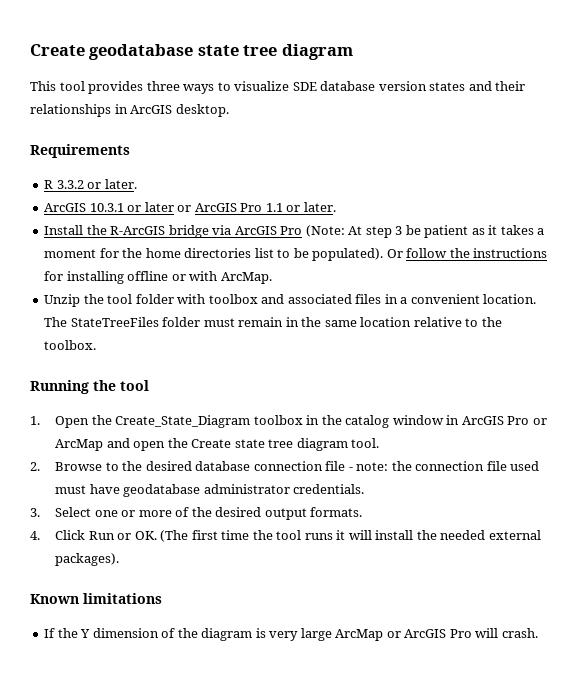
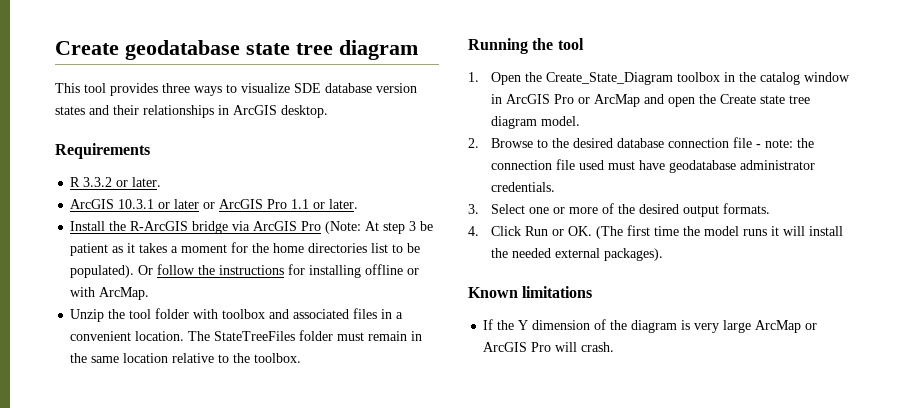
- 1. Open the Create_State_Diagram toolbox in the catalog window in ArcGIS Pro or ArcMap and open the Create state tree diagram tool.
+ 1. Open the Create_State_Diagram toolbox in the catalog window in ArcGIS Pro or ArcMap and open the Create state tree diagram model.
- 4. Click Run or OK. (The first time the tool runs it will install the needed external packages).
+ 4. Click Run or OK. (The first time the model runs it will install the needed external packages).

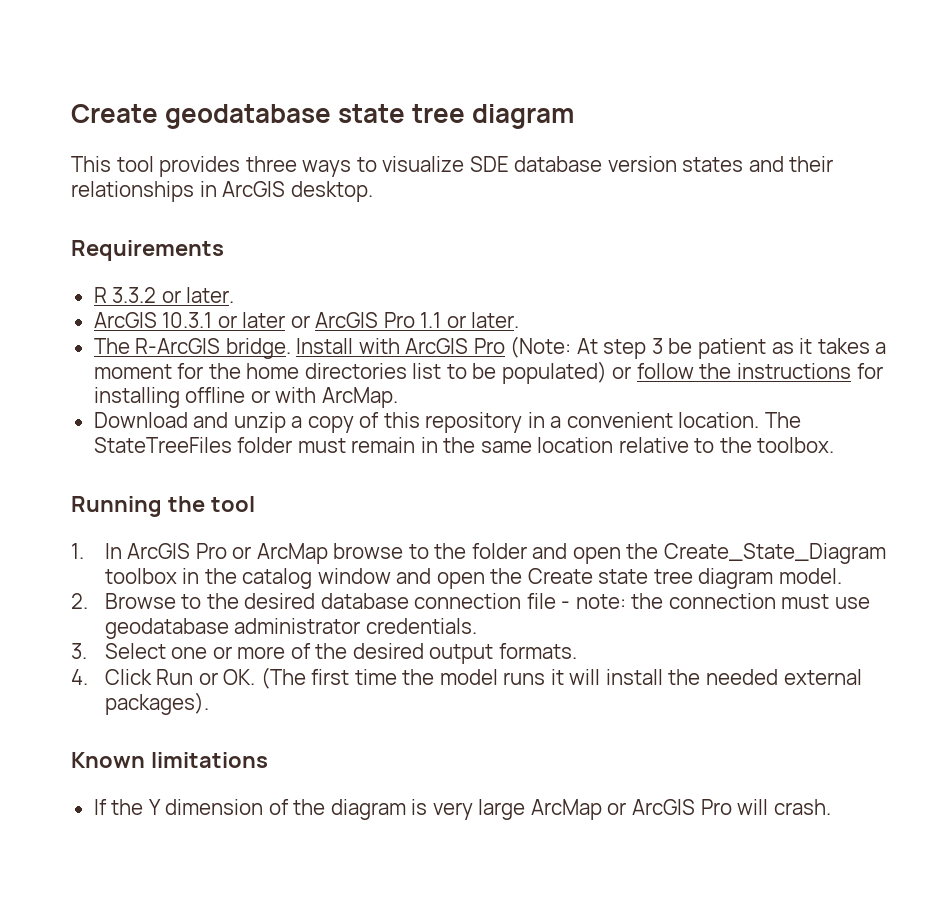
- Install the R-ArcGIS bridge via ArcGIS Pro (Note: At step 3 be patient as it takes a moment for the home directories list to be populated). Or follow the instructions for installing offline or with ArcMap.
+ The R-ArcGIS bridge. Install with ArcGIS Pro (Note: At step 3 be patient as it takes a moment for the home directories list to be populated) or follow the instructions for installing offline or with ArcMap.
- Unzip the tool folder with toolbox and associated files in a convenient location.
+ Download and unzip a copy of this repository in a convenient location.
- 1. Open the Create_State_Diagram toolbox in the catalog window in ArcGIS Pro or ArcMap and open the Create state tree diagram model.
+ 1. In ArcGIS Pro or ArcMap browse to the folder and open the Create_State_Diagram toolbox in the catalog window and open the Create state tree diagram model.
- 2. Browse to the desired database connection file - note: the connection file used must have geodatabase administrator credentials.
+ 2. Browse to the desired database connection file - note: the connection must use geodatabase administrator credentials.

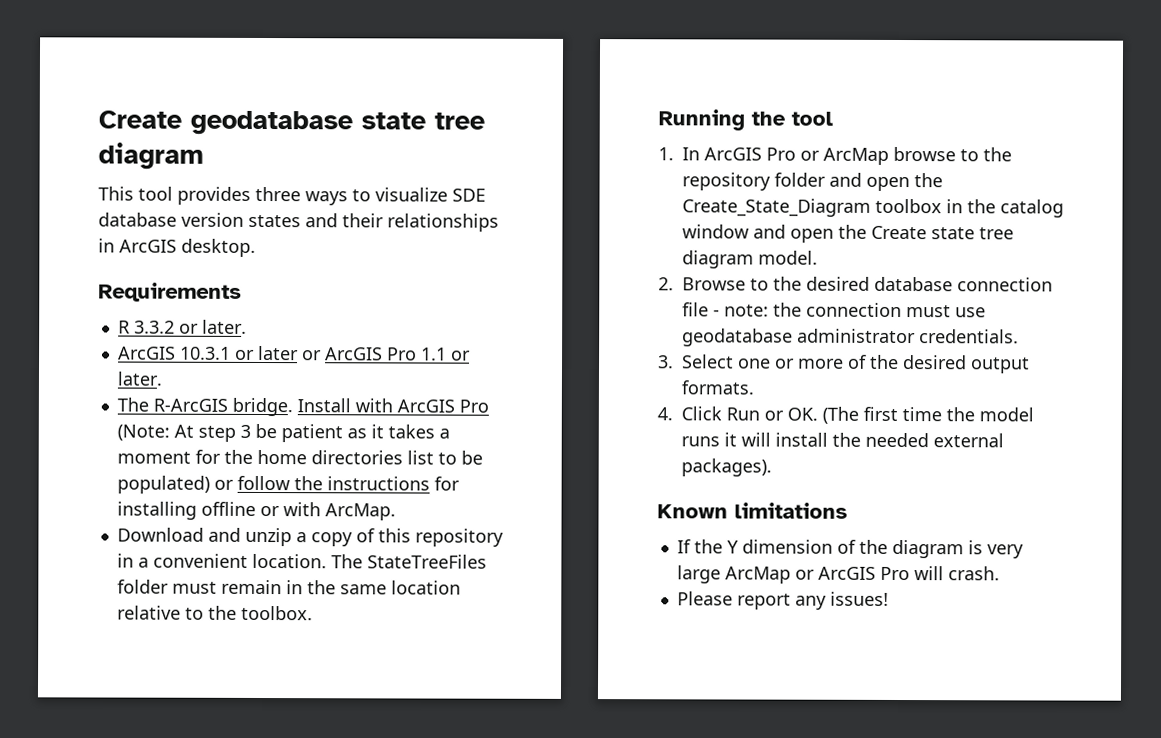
- 1. In ArcGIS Pro or ArcMap browse to the folder and open the Create_State_Diagram toolbox in the catalog window and open the Create state tree diagram model.
+ 1. In ArcGIS Pro or ArcMap browse to the repository folder and open the Create_State_Diagram toolbox in the catalog window and open the Create state tree diagram model.
+ Please report any issues!

